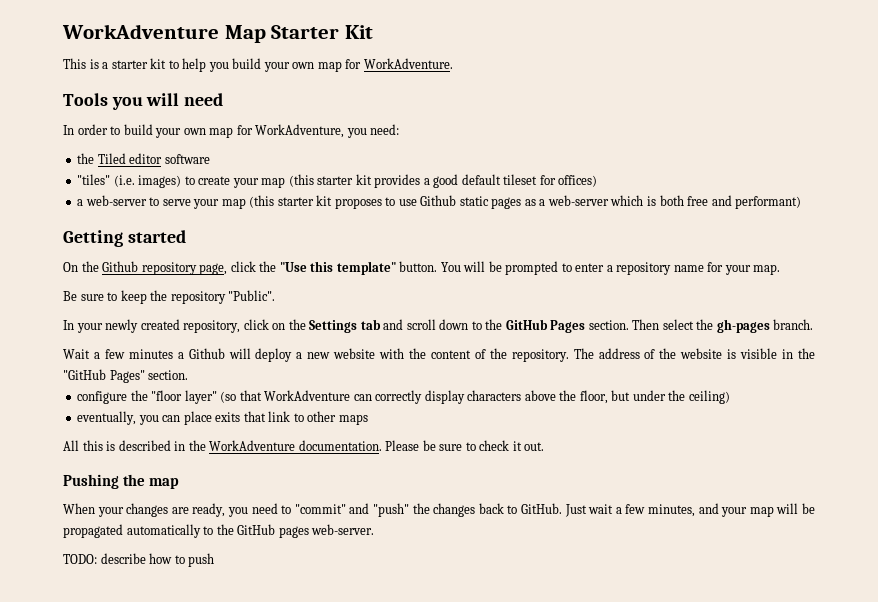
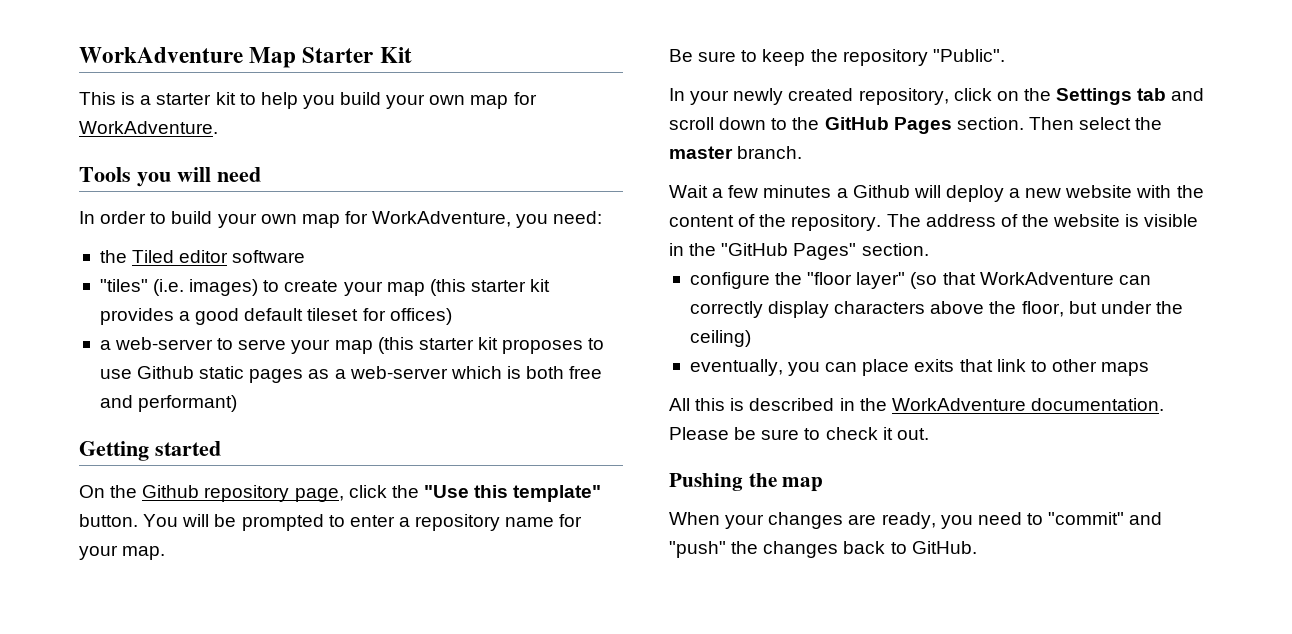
- Then select the gh-pages branch.
+ Then select the master branch.
- Just wait a few minutes, and your map will be propagated automatically to the GitHub pages web-server.
- TODO: describe how to push

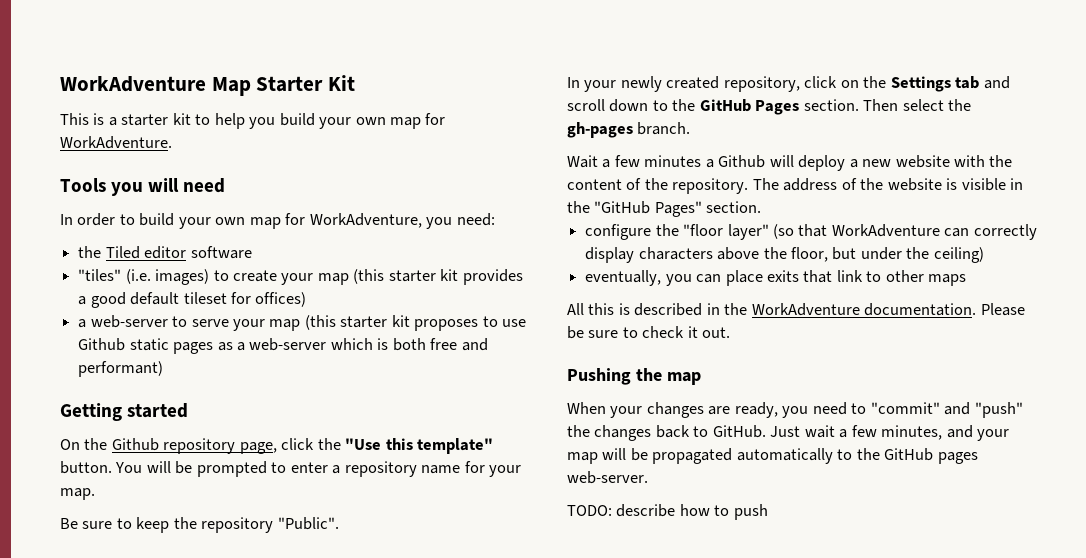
- Then select the master branch.
+ Then select the gh-pages branch.
+ Just wait a few minutes, and your map will be propagated automatically to the GitHub pages web-server.
+ TODO: describe how to push

